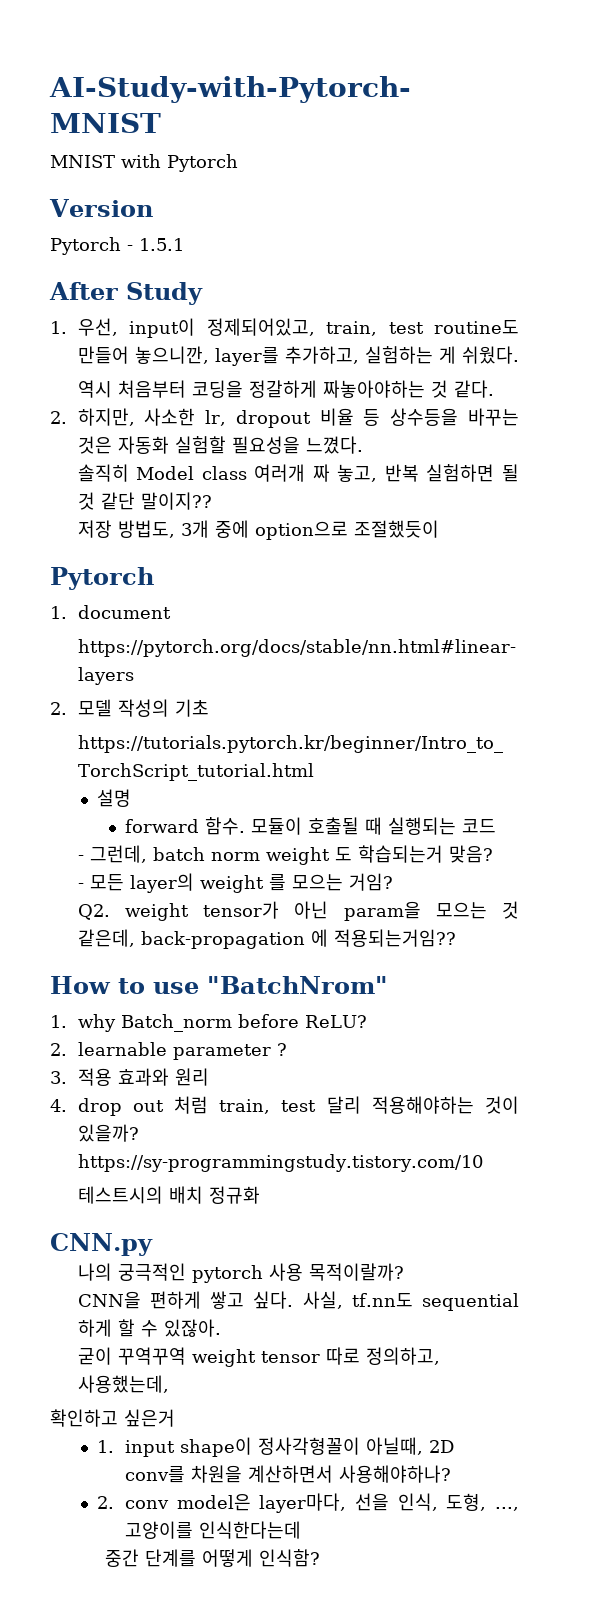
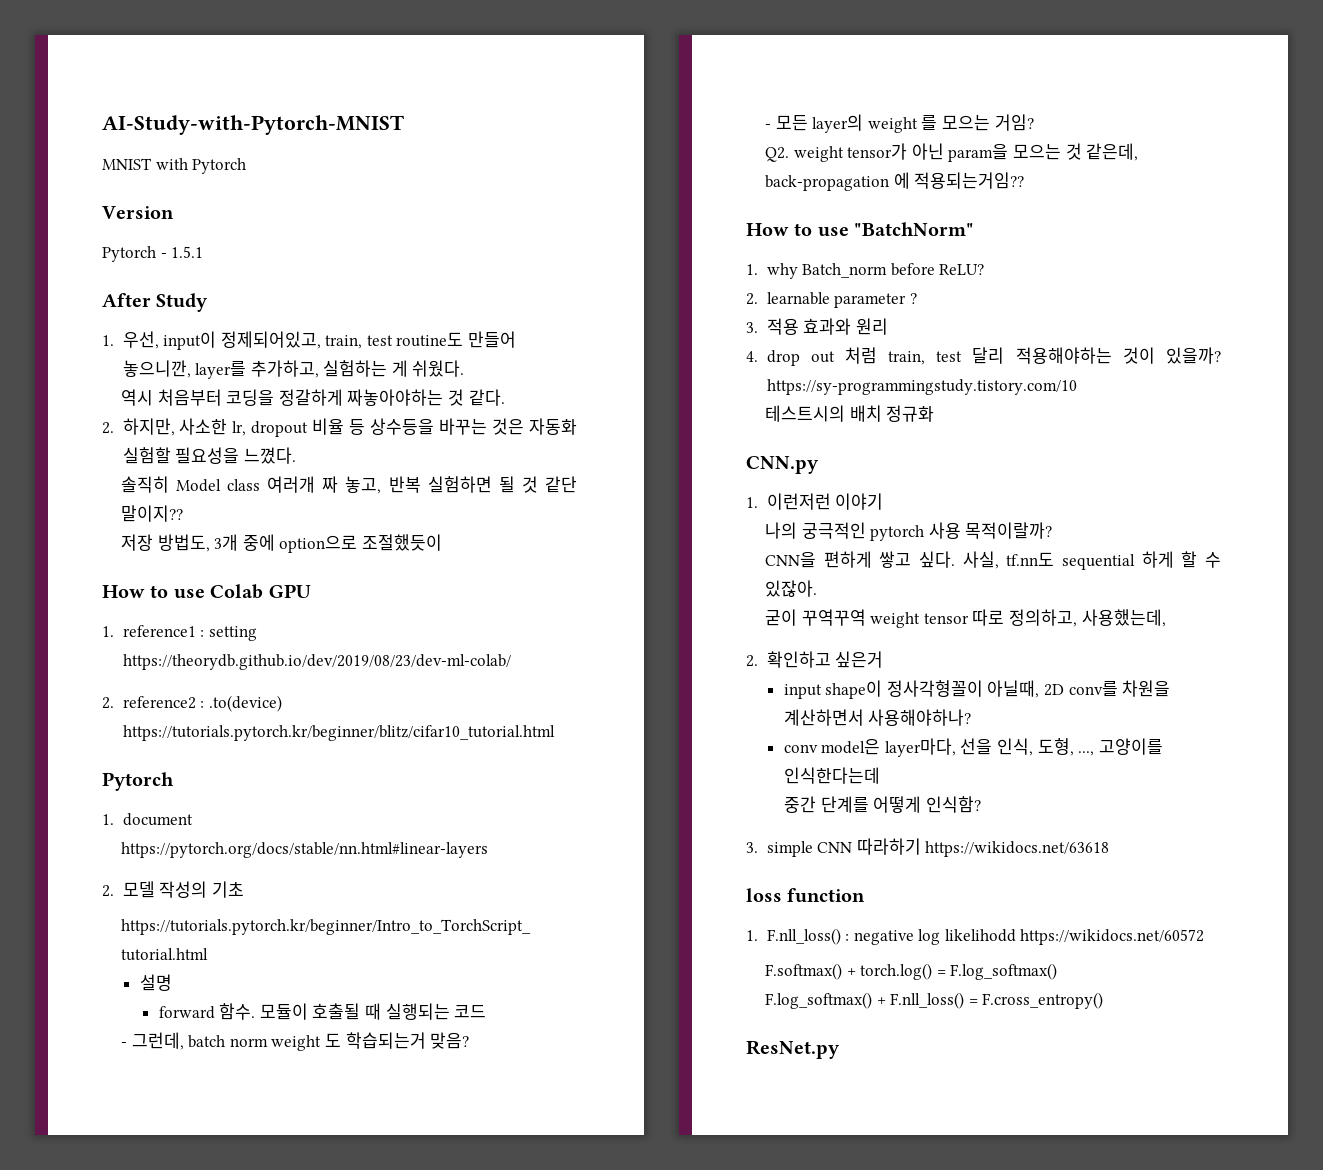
+ How to use Colab GPU
+ 1. reference1 : setting https://theorydb.github.io/dev/2019/08/23/dev-ml-colab/
+ 2. reference2 : .to(device) https://tutorials.pytorch.kr/beginner/blitz/cifar10_tutorial.html
- How to use "BatchNrom"
+ How to use "BatchNorm"
+ 1. 이런저런 이야기
- 확인하고 싶은거
+ 2. 확인하고 싶은거
- 1. input shape이 정사각형꼴이 아닐때, 2D conv를 차원을 계산하면서 사용해야하나?
+ input shape이 정사각형꼴이 아닐때, 2D conv를 차원을 계산하면서 사용해야하나?
- 2. conv model은 layer마다, 선을 인식, 도형, ..., 고양이를 인식한다는데
+ conv model은 layer마다, 선을 인식, 도형, ..., 고양이를 인식한다는데
+ 3. simple CNN 따라하기 https://wikidocs.net/63618
+ loss function
+ 1. F.nll_loss() : negative log likelihodd https://wikidocs.net/60572
+ F.softmax() + torch.log() = F.log_softmax()
+ F.log_softmax() + F.nll_loss() = F.cross_entropy()
+ ResNet.py

